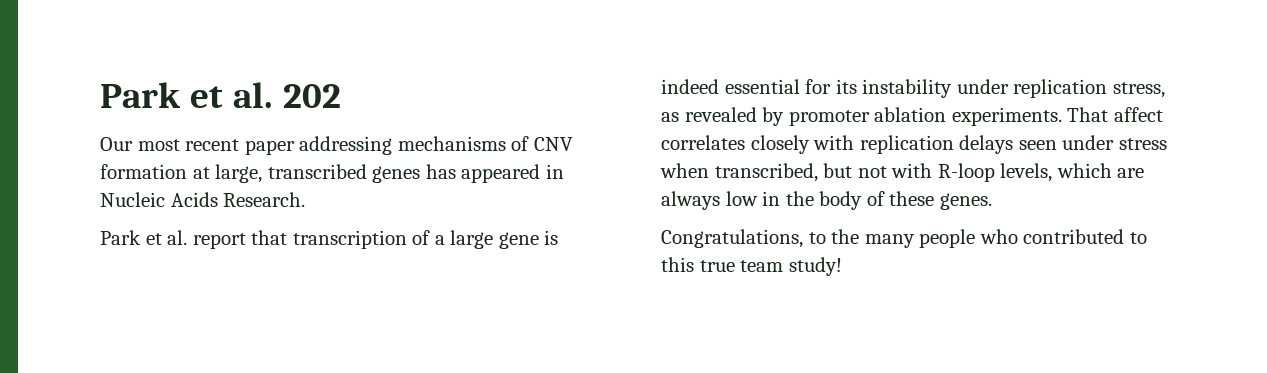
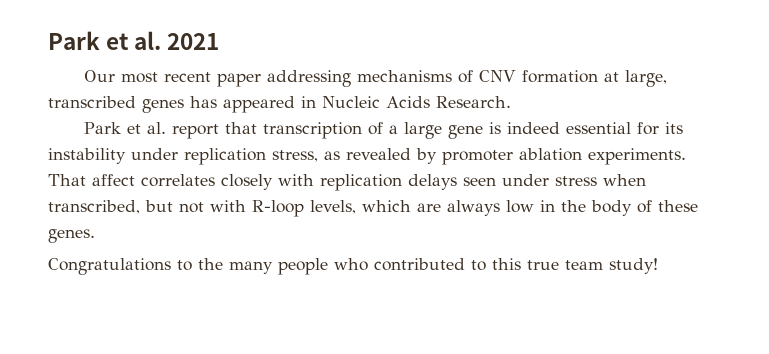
- Park et al. 202
+ Park et al. 2021
- Congratulations, to the many people who contributed to this true team study!
+ Congratulations to the many people who contributed to this true team study!

